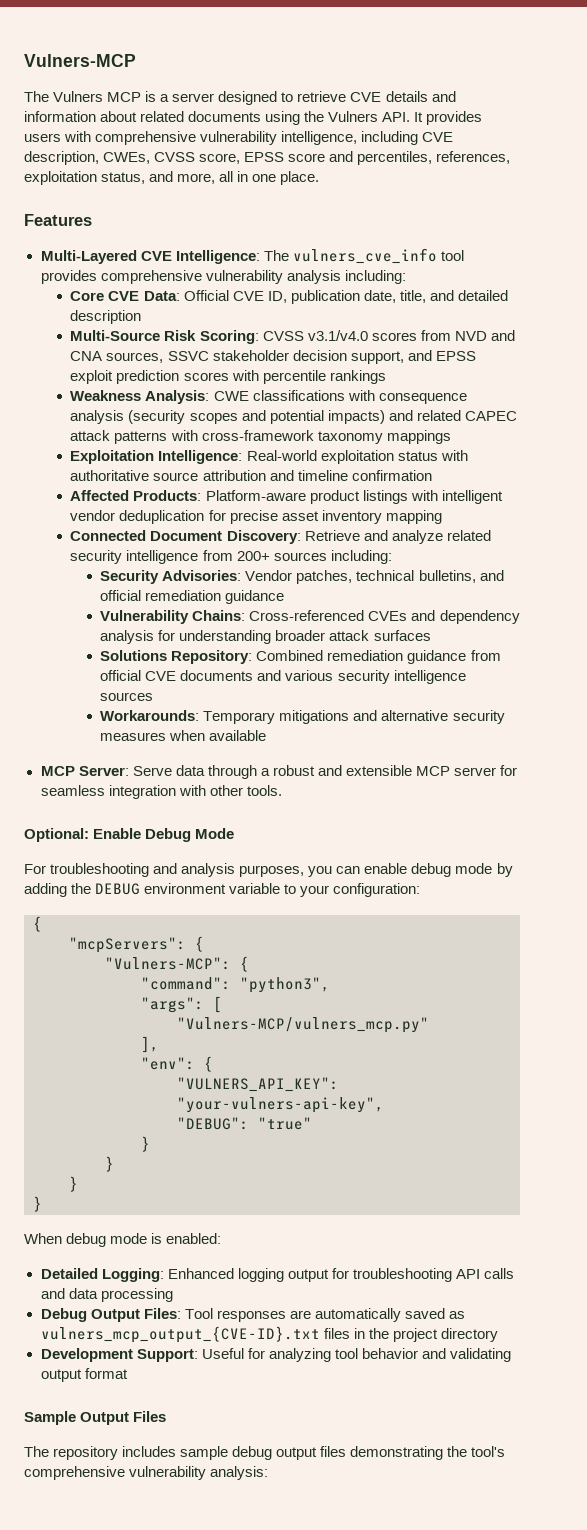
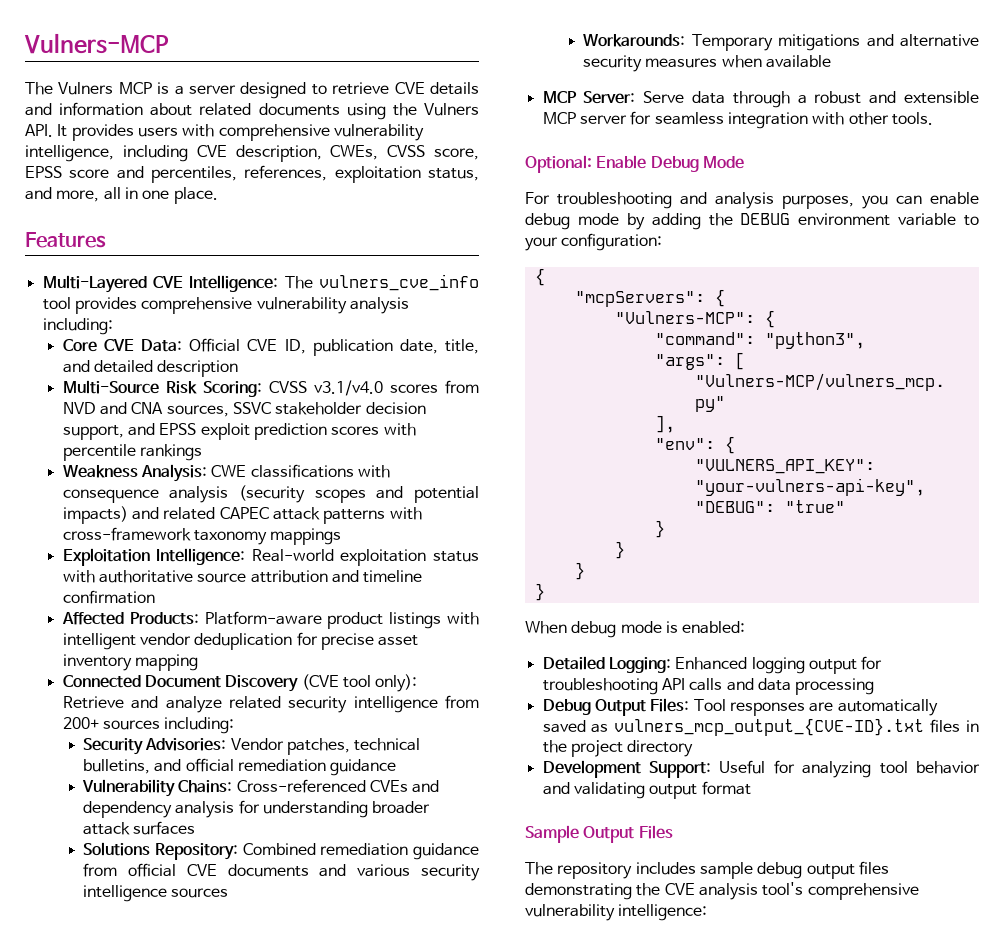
- Connected Document Discovery: Retrieve and analyze related security intelligence from 200+ sources including:
+ Connected Document Discovery (CVE tool only): Retrieve and analyze related security intelligence from 200+ sources including:
- The repository includes sample debug output files demonstrating the tool's comprehensive vulnerability analysis:
+ The repository includes sample debug output files demonstrating the CVE analysis tool's comprehensive vulnerability intelligence:

